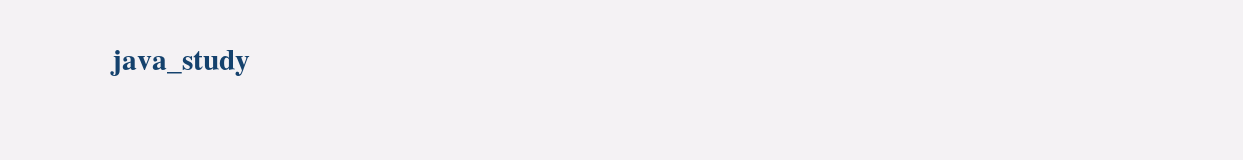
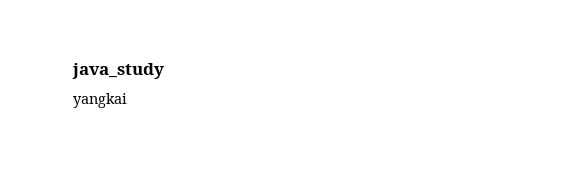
+ yangkai

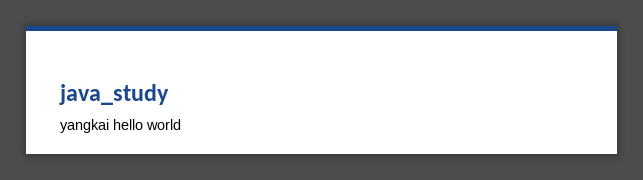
- yangkai
+ yangkai hello world

